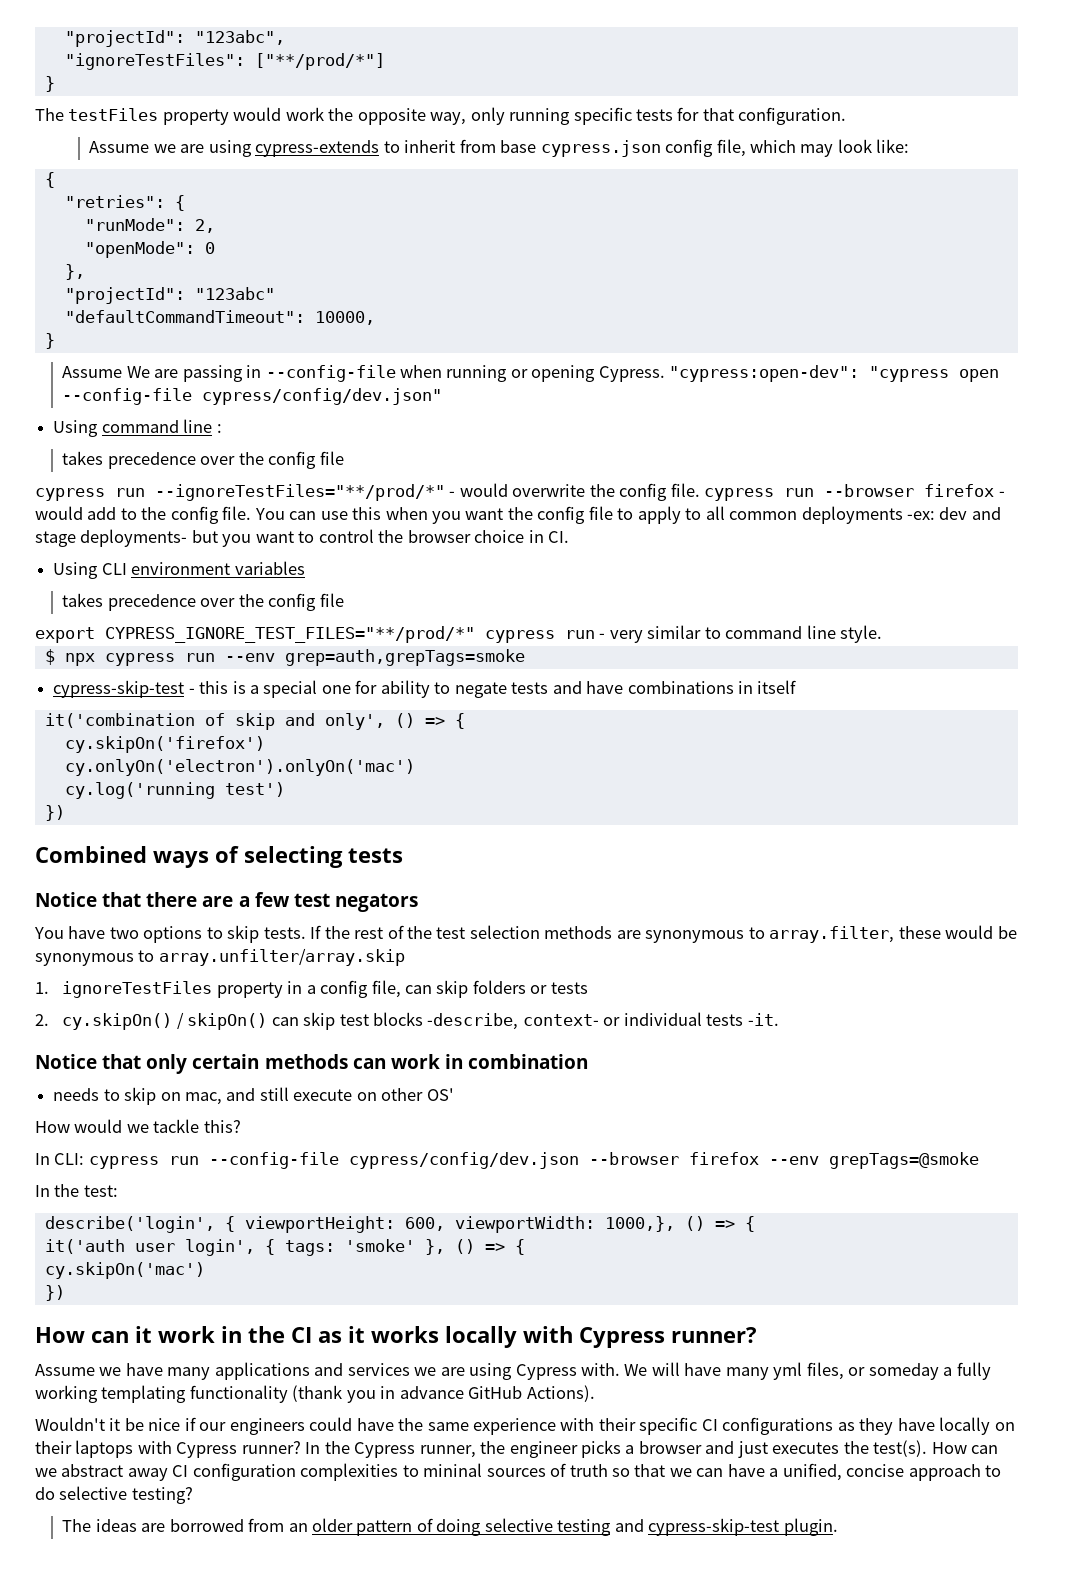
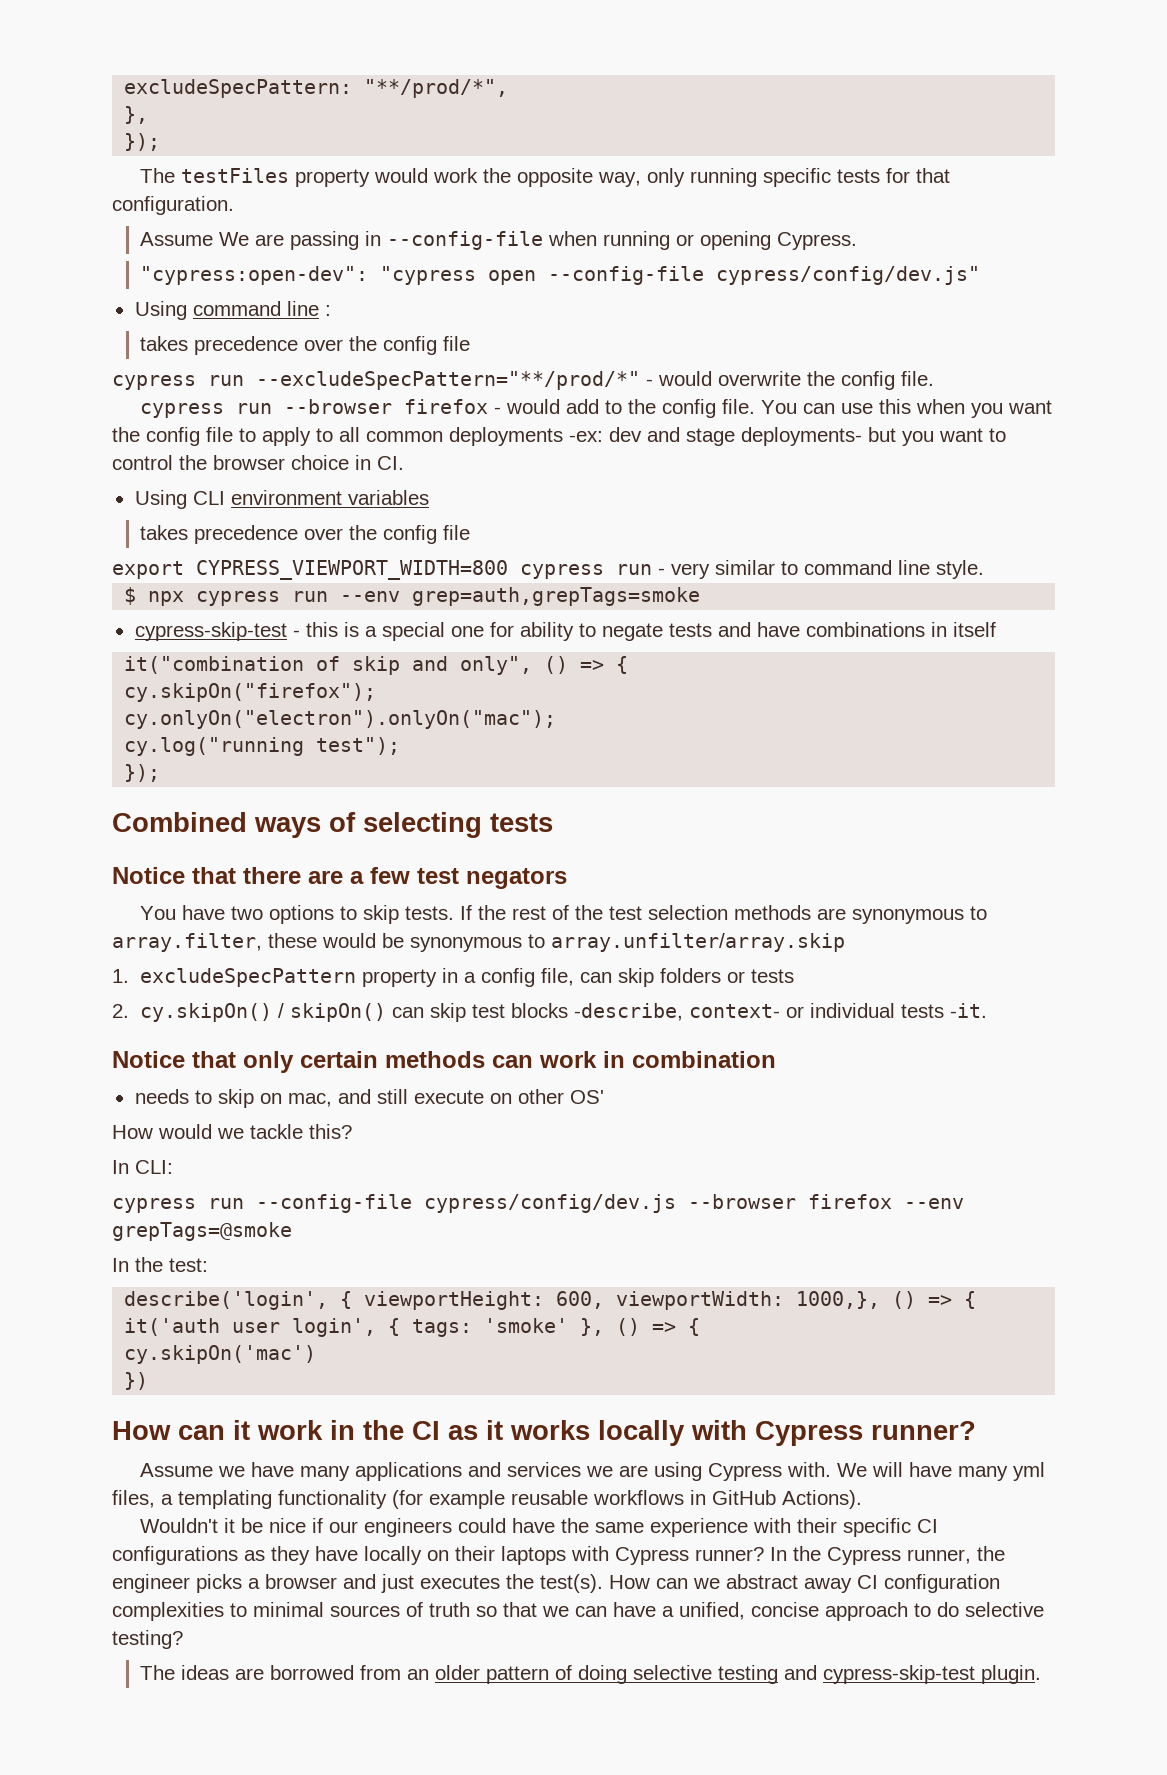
- "projectId": "123abc",
- "ignoreTestFiles": ["**/prod/*"]
- }
+ excludeSpecPattern: "**/prod/*",
+ },
+ });
- Assume we are using cypress-extends to inherit from base cypress.json config file, which may look like:
- {
- "retries": {
- "runMode": 2,
- "openMode": 0
- },
- "projectId": "123abc"
- "defaultCommandTimeout": 10000,
- }
- Assume We are passing in --config-file when running or opening Cypress. "cypress:open-dev": "cypress open --config-file cypress/config/dev.json"
+ Assume We are passing in --config-file when running or opening Cypress.
+ "cypress:open-dev": "cypress open --config-file cypress/config/dev.js"
- cypress run --ignoreTestFiles="**/prod/*" - would overwrite the config file. cypress run --browser firefox - would add to the config file.
+ cypress run --excludeSpecPattern="**/prod/*" - would overwrite the config file.
+ cypress run --browser firefox - would add to the config file.
- export CYPRESS_IGNORE_TEST_FILES="**/prod/*" cypress run - very similar to command line style.
+ export CYPRESS_VIEWPORT_WIDTH=800 cypress run - very similar to command line style.
- it('combination of skip and only', () => {
- cy.skipOn('firefox')
- cy.onlyOn('electron').onlyOn('mac')
- cy.log('running test')
- })
+ it("combination of skip and only", () => {
+ cy.skipOn("firefox");
+ cy.onlyOn("electron").onlyOn("mac");
+ cy.log("running test");
+ });
- 1. ignoreTestFiles property in a config file, can skip folders or tests
+ 1. excludeSpecPattern property in a config file, can skip folders or tests
- In CLI: cypress run --config-file cypress/config/dev.json --browser firefox --env grepTags=@smoke
+ In CLI:
+ cypress run --config-file cypress/config/dev.js --browser firefox --env grepTags=@smoke
- We will have many yml files, or someday a fully working templating functionality (thank you in advance GitHub Actions).
+ We will have many yml files, a templating functionality (for example reusable workflows in GitHub Actions).
- How can we abstract away CI configuration complexities to mininal sources of truth so that we can have a unified, concise approach to do selective testing?
+ How can we abstract away CI configuration complexities to minimal sources of truth so that we can have a unified, concise approach to do selective testing?

